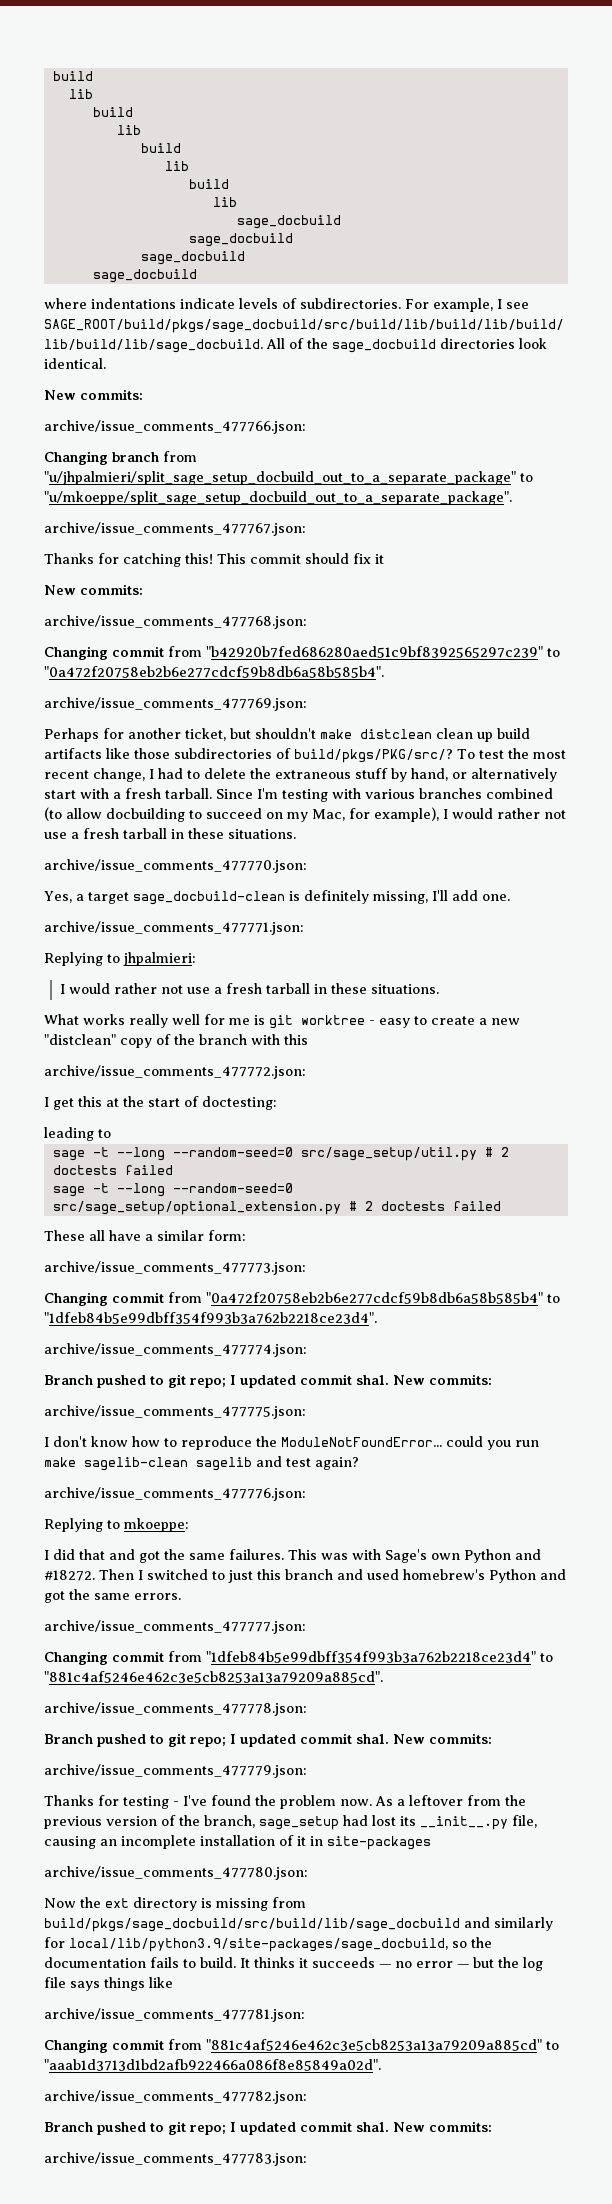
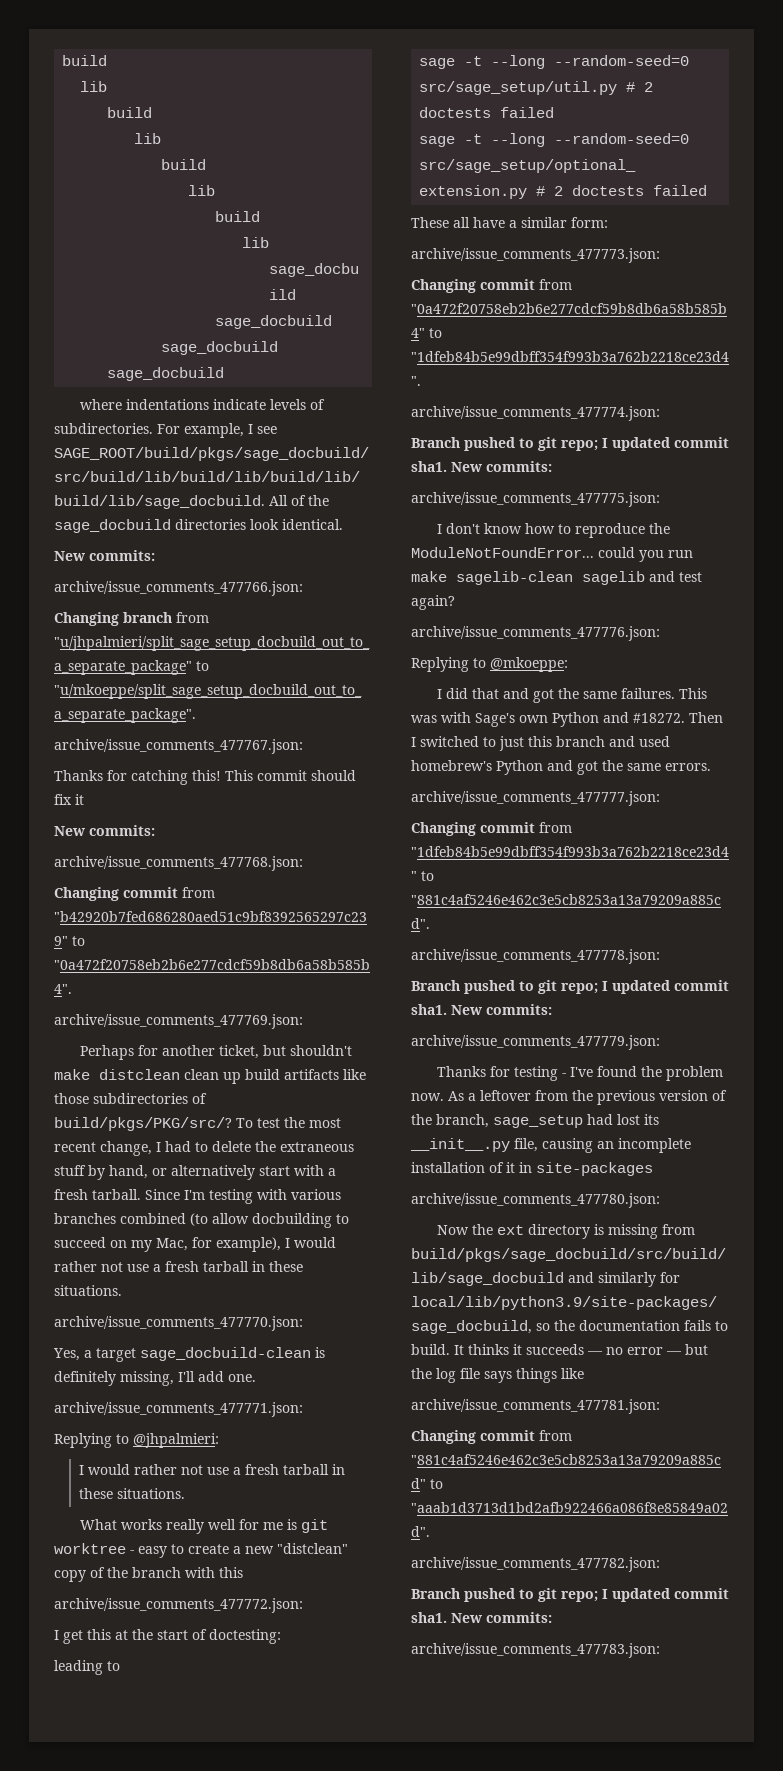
- Replying to jhpalmieri:
+ Replying to @jhpalmieri:
- Replying to mkoeppe:
+ Replying to @mkoeppe:

